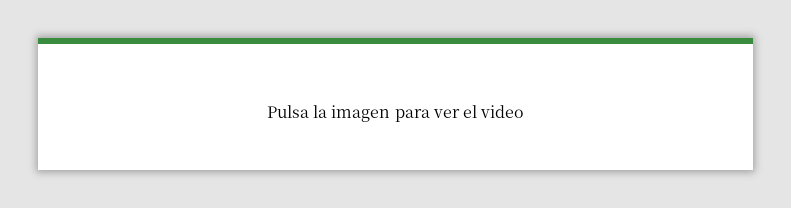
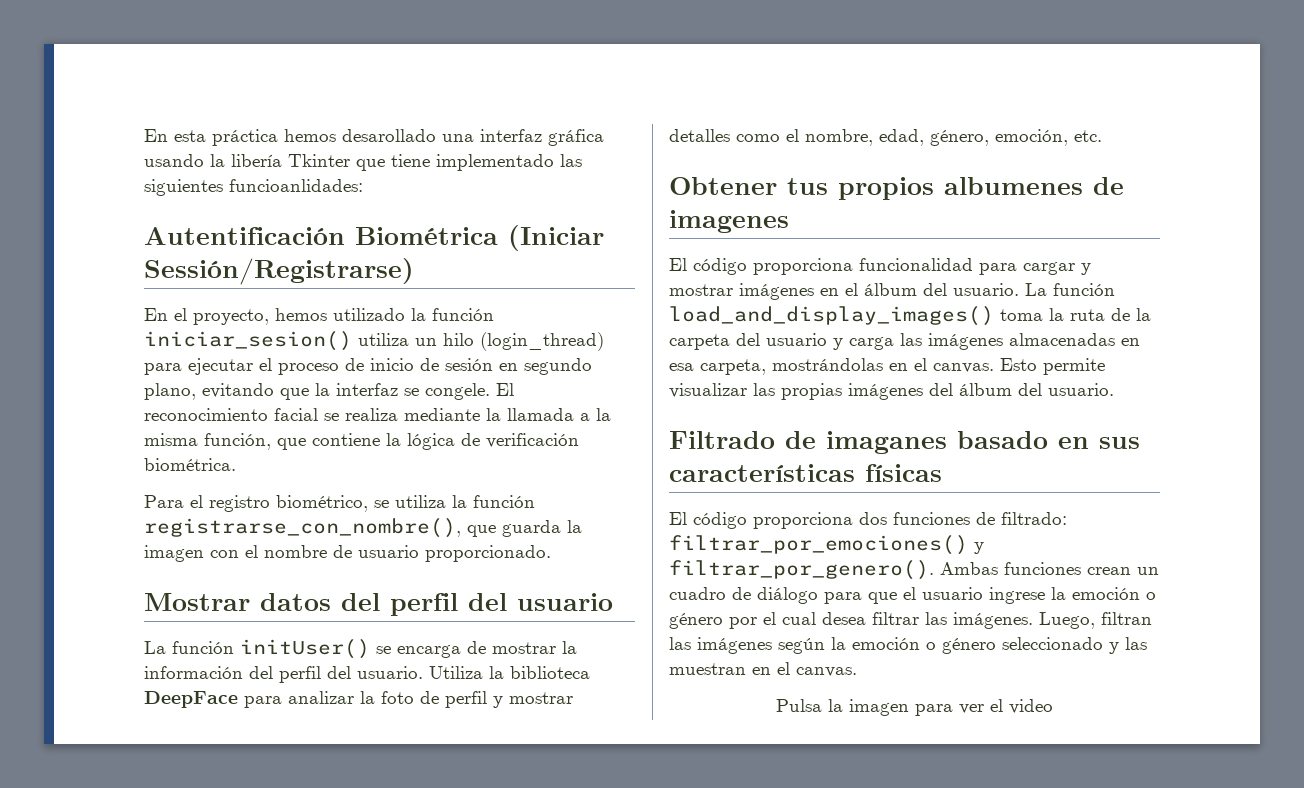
+ En esta práctica hemos desarollado una interfaz gráfica usando la libería Tkinter que tiene implementado las siguientes funcioanlidades:
+ Autentificación Biométrica (Iniciar Sessión/Registrarse)
+ En el proyecto, hemos utilizado la función iniciar_sesion() utiliza un hilo (login_thread) para ejecutar el proceso de inicio de sesión en segundo plano, evitando que la interfaz se congele. El reconocimiento facial se realiza mediante la llamada a la misma función, que contiene la lógica de verificación biométrica.
+ Para el registro biométrico, se utiliza la función registrarse_con_nombre(), que guarda la imagen con el nombre de usuario proporcionado.
+ Mostrar datos del perfil del usuario
+ La función initUser() se encarga de mostrar la información del perfil del usuario. Utiliza la biblioteca DeepFace para analizar la foto de perfil y mostrar detalles como el nombre, edad, género, emoción, etc.
+ Obtener tus propios albumenes de imagenes
+ El código proporciona funcionalidad para cargar y mostrar imágenes en el álbum del usuario. La función load_and_display_images() toma la ruta de la carpeta del usuario y carga las imágenes almacenadas en esa carpeta, mostrándolas en el canvas. Esto permite visualizar las propias imágenes del álbum del usuario.
+ Filtrado de imaganes basado en sus características físicas
+ El código proporciona dos funciones de filtrado: filtrar_por_emociones() y filtrar_por_genero(). Ambas funciones crean un cuadro de diálogo para que el usuario ingrese la emoción o género por el cual desea filtrar las imágenes. Luego, filtran las imágenes según la emoción o género seleccionado y las muestran en el canvas.

